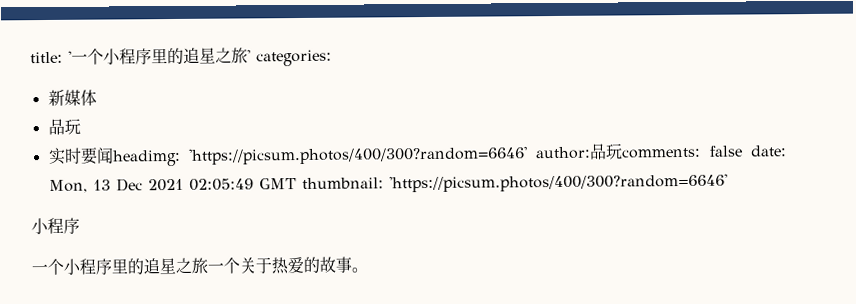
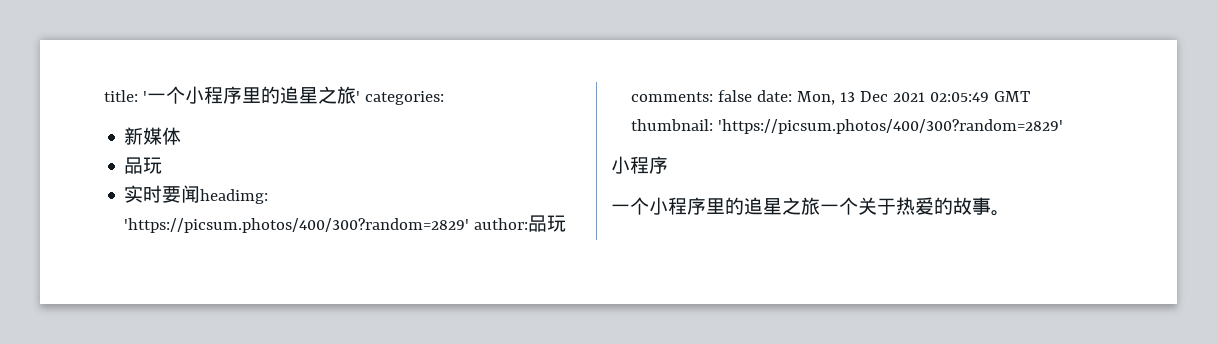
- 实时要闻headimg: 'https://picsum.photos/400/300?random=6646' author:品玩comments: false date: Mon, 13 Dec 2021 02:05:49 GMT thumbnail: 'https://picsum.photos/400/300?random=6646'
+ 实时要闻headimg: 'https://picsum.photos/400/300?random=2829' author:品玩comments: false date: Mon, 13 Dec 2021 02:05:49 GMT thumbnail: 'https://picsum.photos/400/300?random=2829'

